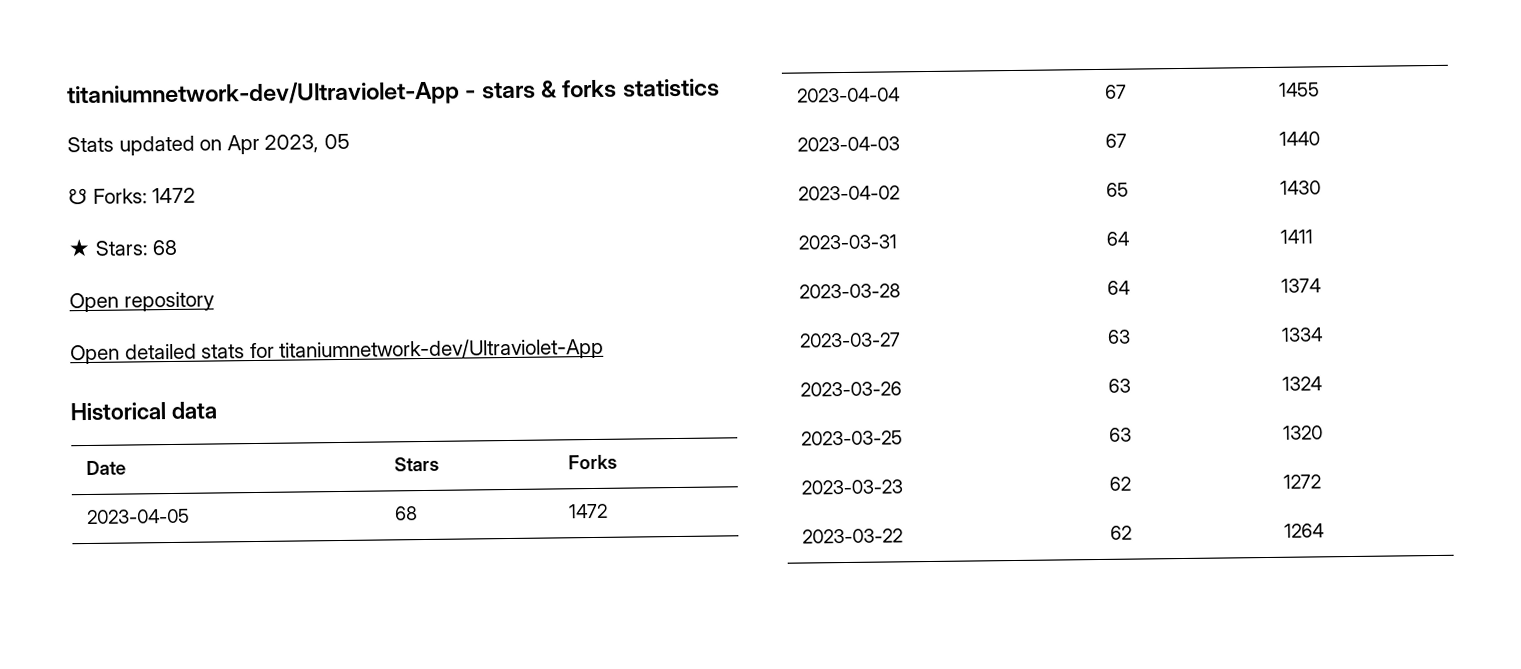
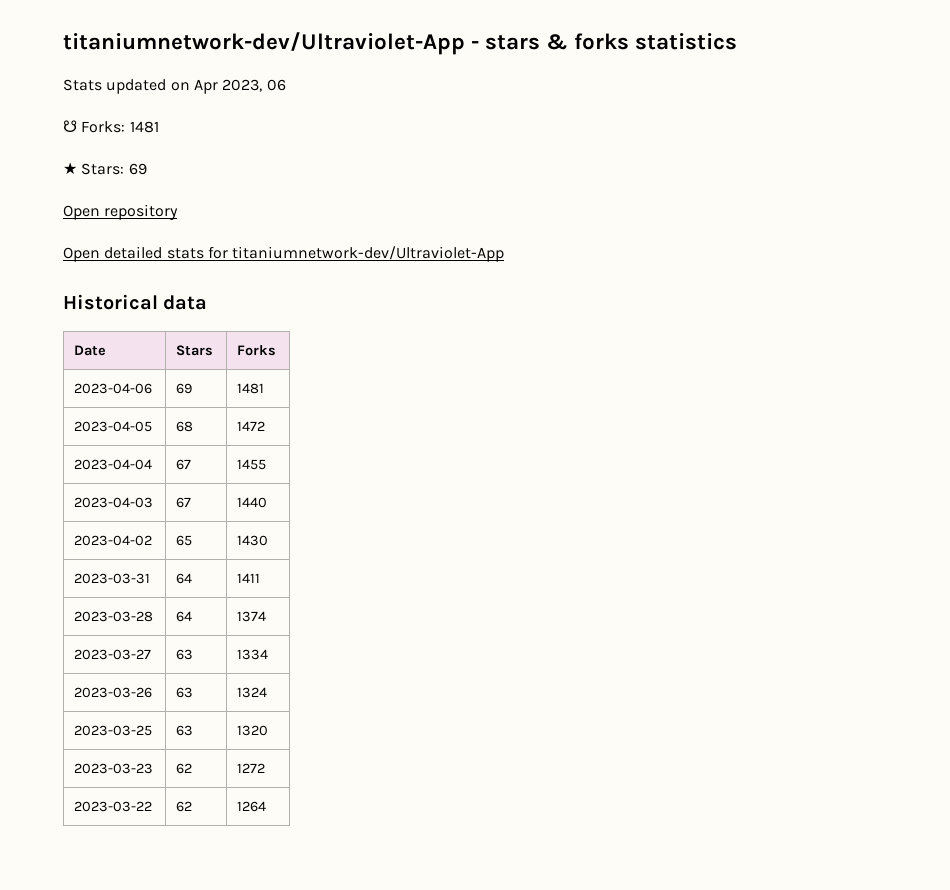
- Stats updated on Apr 2023, 05
+ Stats updated on Apr 2023, 06
- ☋ Forks: 1472
+ ☋ Forks: 1481
- ★ Stars: 68
+ ★ Stars: 69
+ 2023-04-06 | 69 | 1481

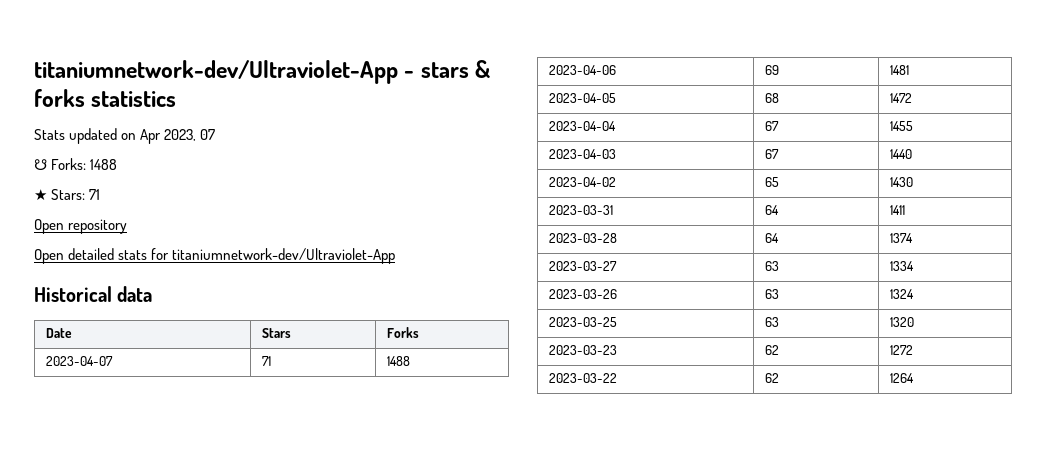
- Stats updated on Apr 2023, 06
+ Stats updated on Apr 2023, 07
- ☋ Forks: 1481
+ ☋ Forks: 1488
- ★ Stars: 69
+ ★ Stars: 71
+ 2023-04-07 | 71 | 1488

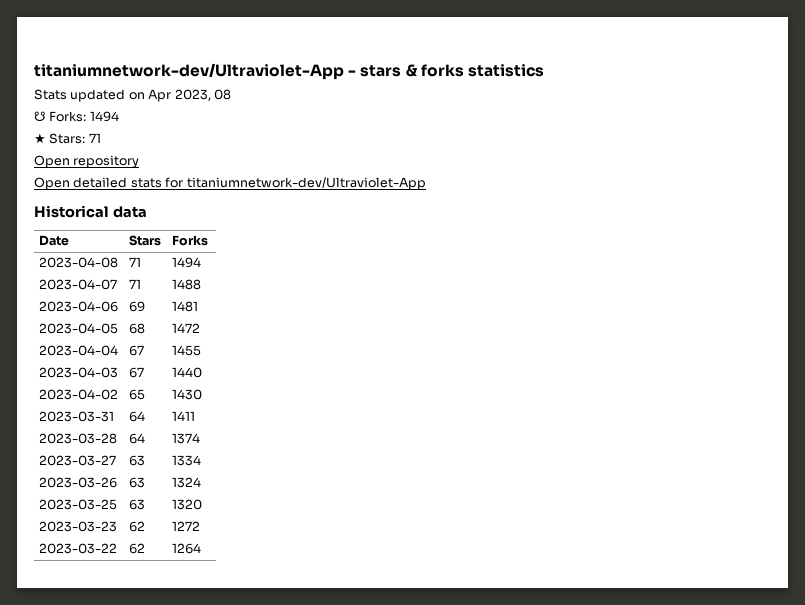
- Stats updated on Apr 2023, 07
+ Stats updated on Apr 2023, 08
- ☋ Forks: 1488
+ ☋ Forks: 1494
+ 2023-04-08 | 71 | 1494

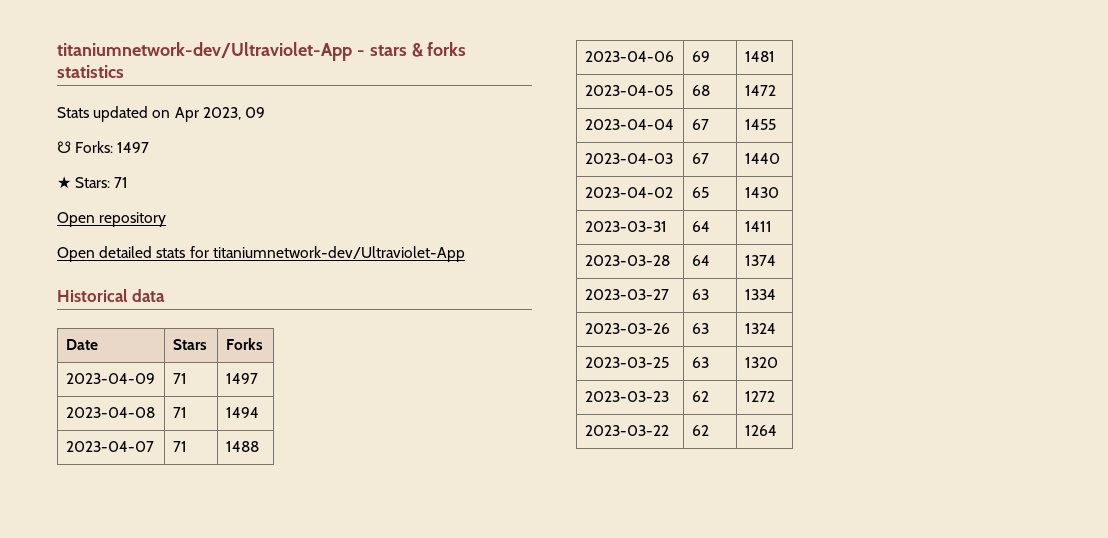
- Stats updated on Apr 2023, 08
+ Stats updated on Apr 2023, 09
- ☋ Forks: 1494
+ ☋ Forks: 1497
+ 2023-04-09 | 71 | 1497

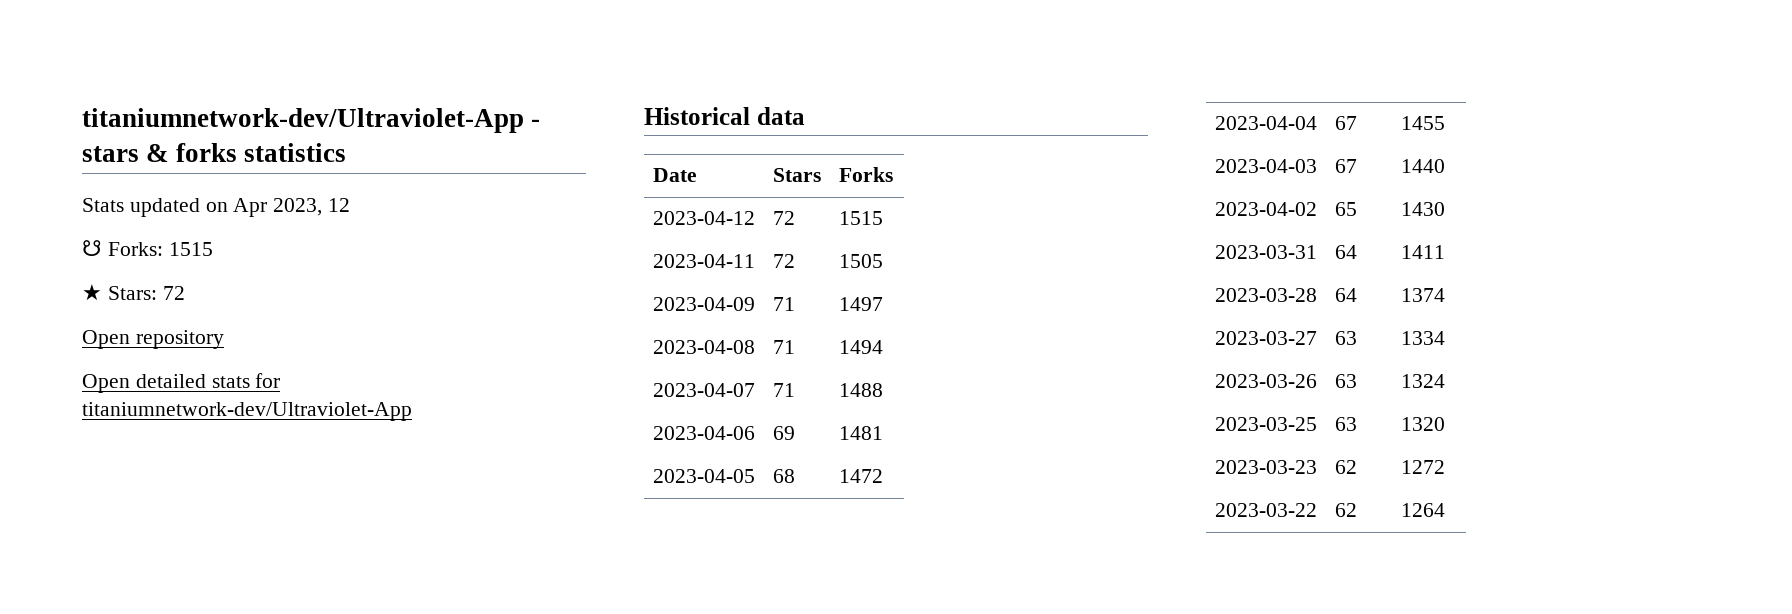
- Stats updated on Apr 2023, 09
+ Stats updated on Apr 2023, 12
- ☋ Forks: 1497
+ ☋ Forks: 1515
- ★ Stars: 71
+ ★ Stars: 72
+ 2023-04-12 | 72 | 1515
+ 2023-04-11 | 72 | 1505

